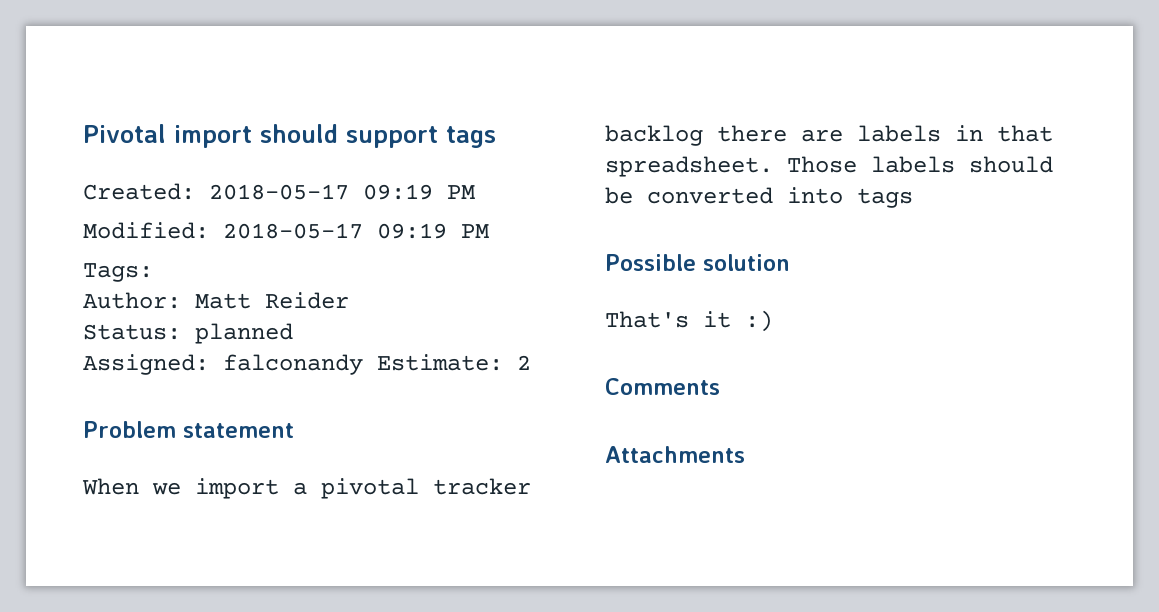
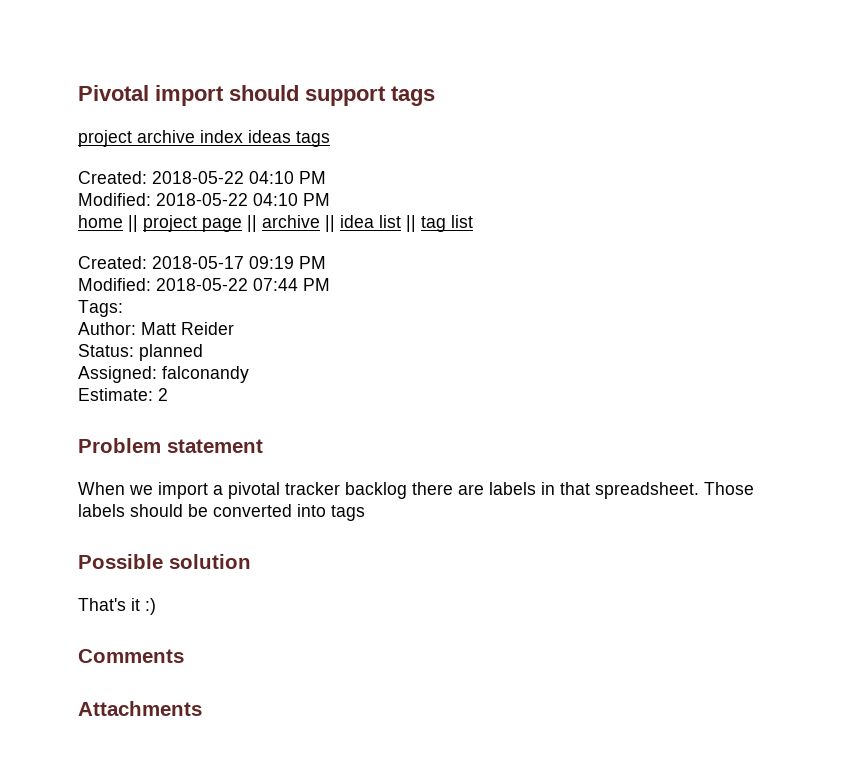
+ project archive index ideas tags
+ Created: 2018-05-22 04:10 PM
+ Modified: 2018-05-22 04:10 PM
+ home || project page || archive || idea list || tag list
- Modified: 2018-05-17 09:19 PM
+ Modified: 2018-05-22 07:44 PM
- Assigned: falconandy Estimate: 2
+ Assigned: falconandy
+ Estimate: 2

